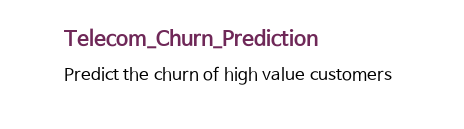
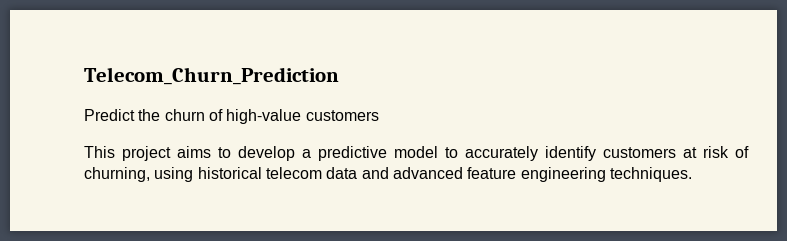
- Predict the churn of high value customers
+ Predict the churn of high-value customers
+ This project aims to develop a predictive model to accurately identify customers at risk of churning, using historical telecom data and advanced feature engineering techniques.

